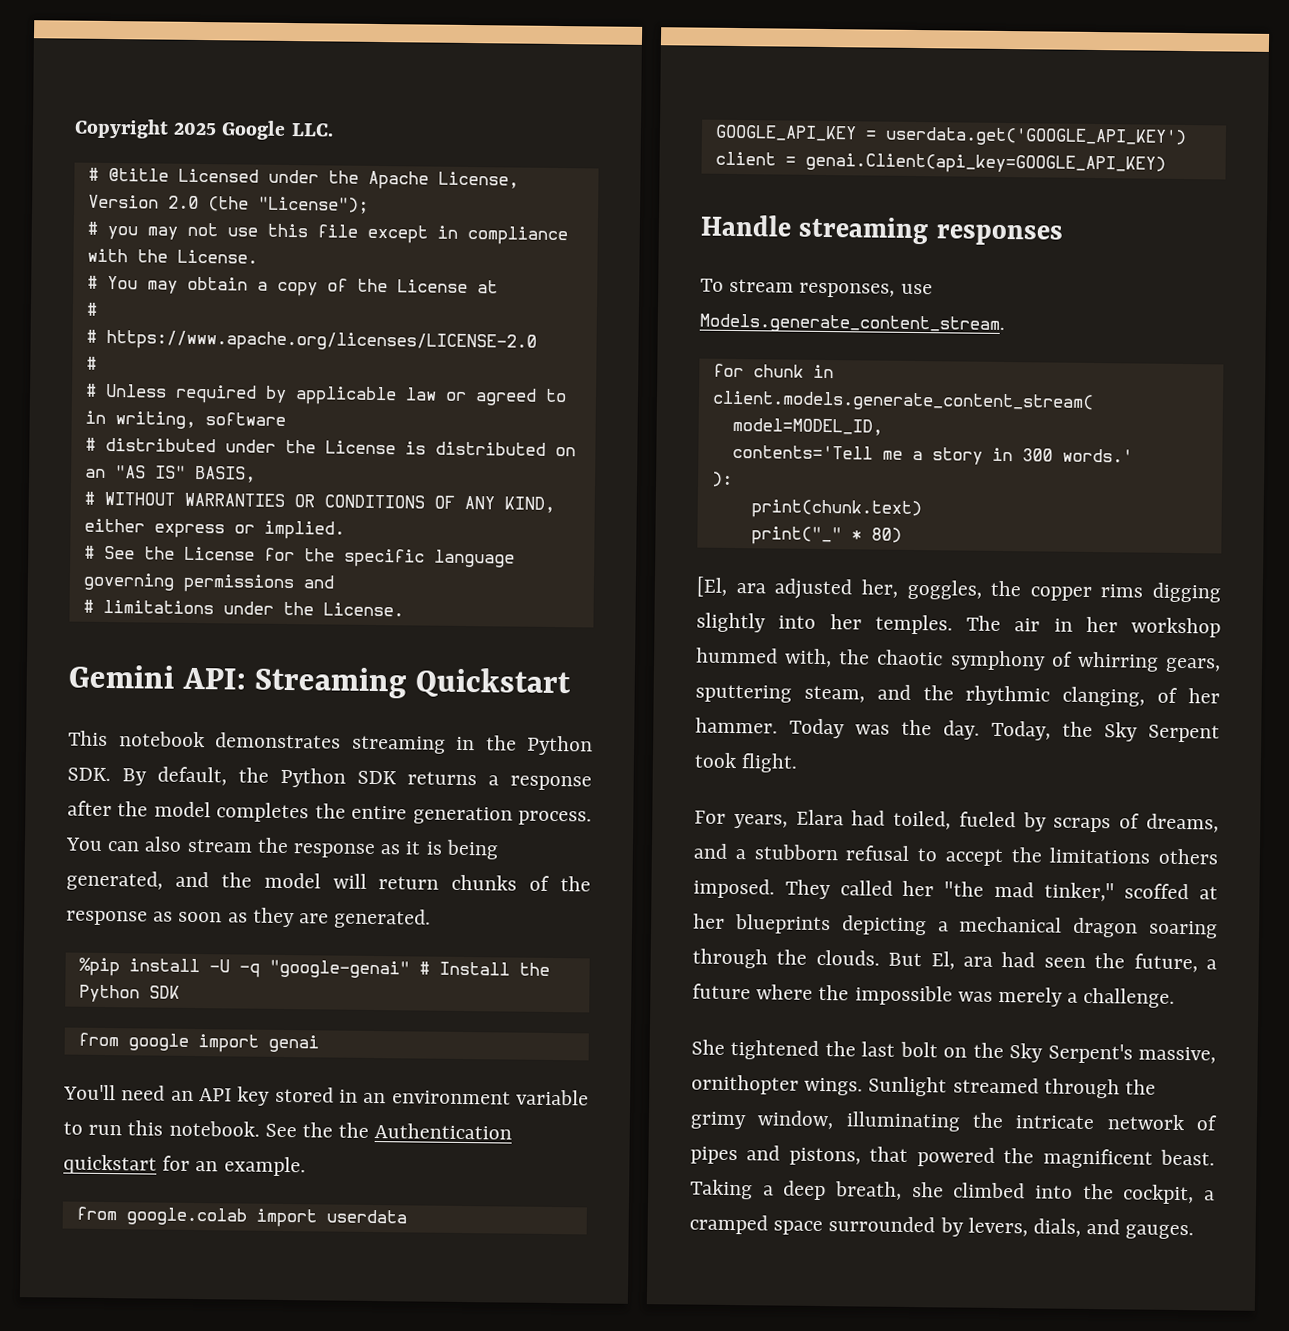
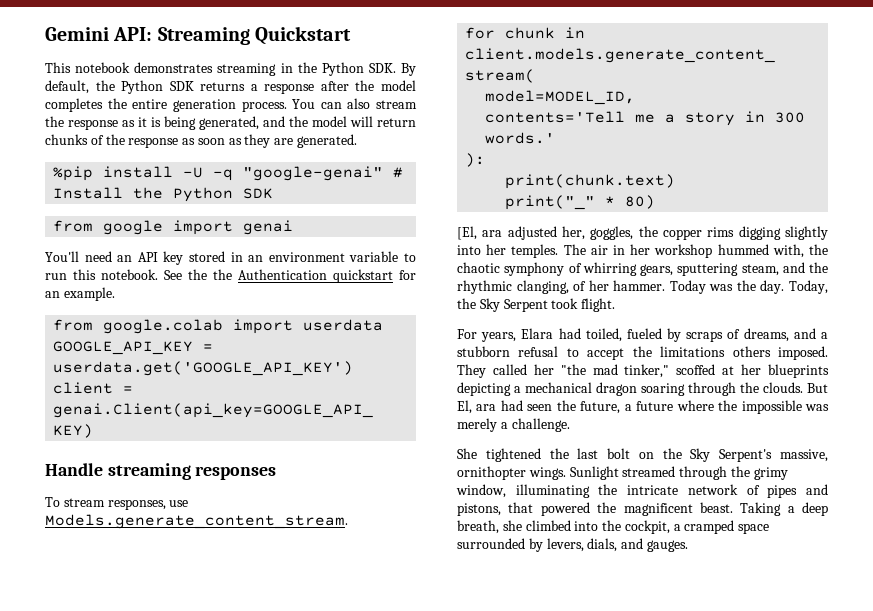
- Copyright 2025 Google LLC.
- # @title Licensed under the Apache License, Version 2.0 (the "License");
- # you may not use this file except in compliance with the License.
- # You may obtain a copy of the License at
- #
- # https://www.apache.org/licenses/LICENSE-2.0
- #
- # Unless required by applicable law or agreed to in writing, software
- # distributed under the License is distributed on an "AS IS" BASIS,
- # WITHOUT WARRANTIES OR CONDITIONS OF ANY KIND, either express or implied.
- # See the License for the specific language governing permissions and
- # limitations under the License.

